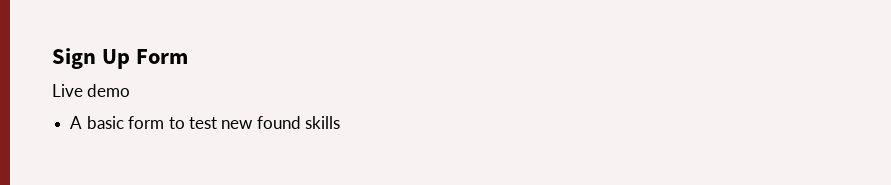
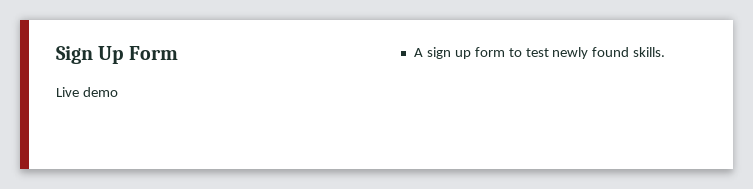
- A basic form to test new found skills
+ A sign up form to test newly found skills.

